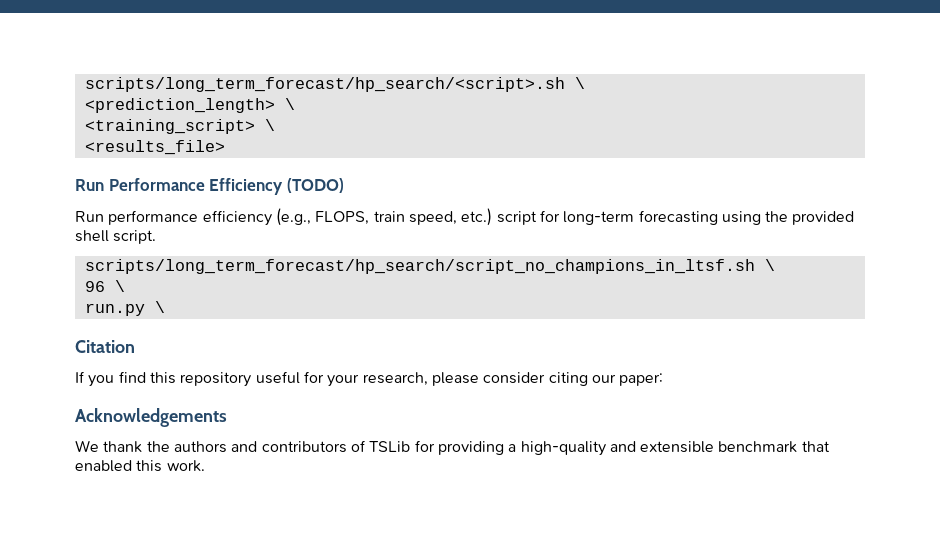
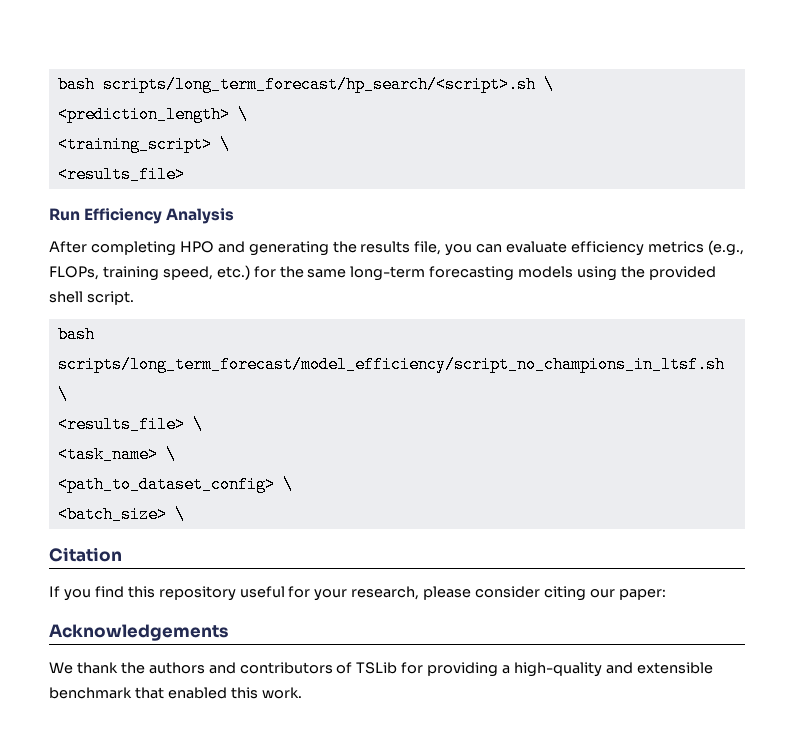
- scripts/long_term_forecast/hp_search/<script>.sh \
+ bash scripts/long_term_forecast/hp_search/<script>.sh \
- Run Performance Efficiency (TODO)
- Run performance efficiency (e.g., FLOPS, train speed, etc.) script for long-term forecasting using the provided shell script.
+ Run Efficiency Analysis
+ After completing HPO and generating the results file, you can evaluate efficiency metrics (e.g., FLOPs, training speed, etc.) for the same long-term forecasting models using the provided shell script.
- scripts/long_term_forecast/hp_search/script_no_champions_in_ltsf.sh \
- 96 \
- run.py \
+ bash scripts/long_term_forecast/model_efficiency/script_no_champions_in_ltsf.sh \
+ <results_file> \
+ <task_name> \
+ <path_to_dataset_config> \
+ <batch_size> \

